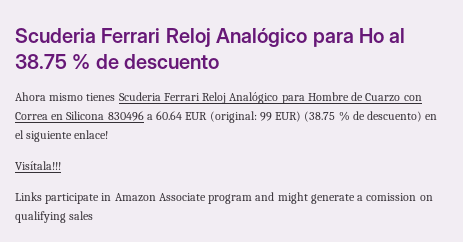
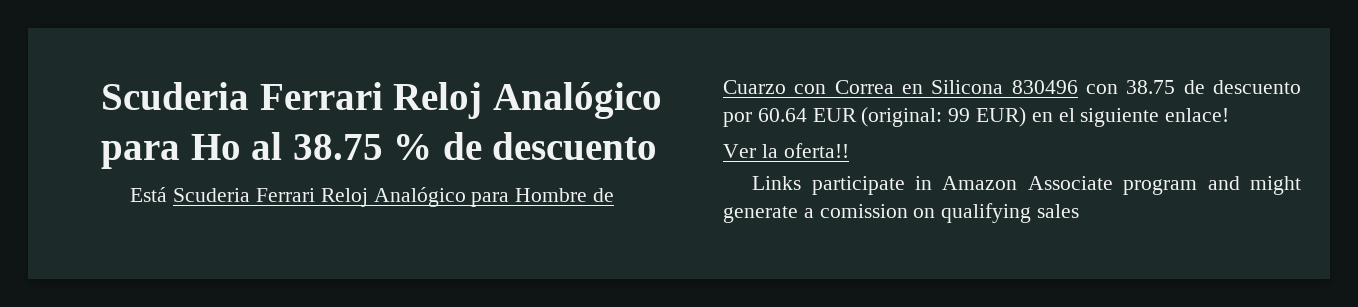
- Ahora mismo tienes Scuderia Ferrari Reloj Analógico para Hombre de Cuarzo con Correa en Silicona 830496 a 60.64 EUR (original: 99 EUR) (38.75 % de descuento) en el siguiente enlace!
+ Está Scuderia Ferrari Reloj Analógico para Hombre de Cuarzo con Correa en Silicona 830496 con 38.75 de descuento por 60.64 EUR (original: 99 EUR) en el siguiente enlace!
- Visítala!!!
+ Ver la oferta!!

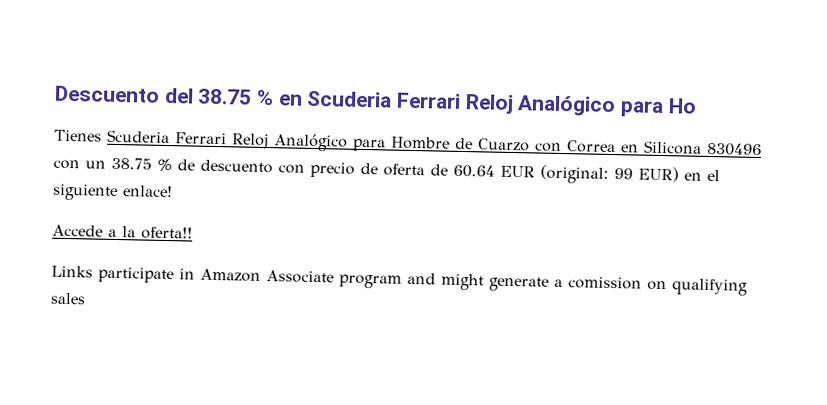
- Scuderia Ferrari Reloj Analógico para Ho al 38.75 % de descuento
- Está Scuderia Ferrari Reloj Analógico para Hombre de Cuarzo con Correa en Silicona 830496 con 38.75 de descuento por 60.64 EUR (original: 99 EUR) en el siguiente enlace!
+ Descuento del 38.75 % en Scuderia Ferrari Reloj Analógico para Ho
+ Tienes Scuderia Ferrari Reloj Analógico para Hombre de Cuarzo con Correa en Silicona 830496 con un 38.75 % de descuento con precio de oferta de 60.64 EUR (original: 99 EUR) en el siguiente enlace!
- Ver la oferta!!
+ Accede a la oferta!!

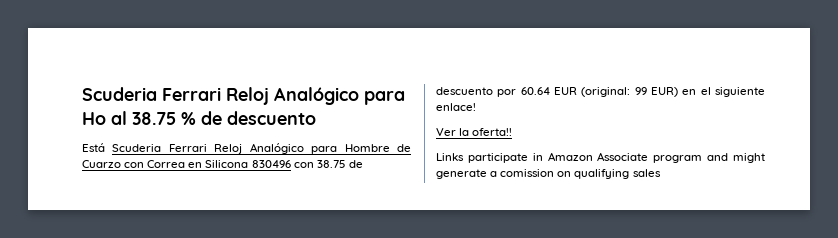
- Descuento del 38.75 % en Scuderia Ferrari Reloj Analógico para Ho
- Tienes Scuderia Ferrari Reloj Analógico para Hombre de Cuarzo con Correa en Silicona 830496 con un 38.75 % de descuento con precio de oferta de 60.64 EUR (original: 99 EUR) en el siguiente enlace!
+ Scuderia Ferrari Reloj Analógico para Ho al 38.75 % de descuento
+ Está Scuderia Ferrari Reloj Analógico para Hombre de Cuarzo con Correa en Silicona 830496 con 38.75 de descuento por 60.64 EUR (original: 99 EUR) en el siguiente enlace!
- Accede a la oferta!!
+ Ver la oferta!!

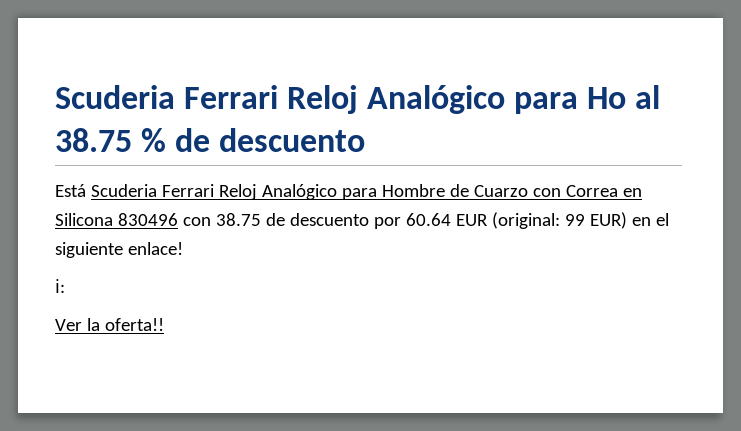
+ ℹ:
- Links participate in Amazon Associate program and might generate a comission on qualifying sales

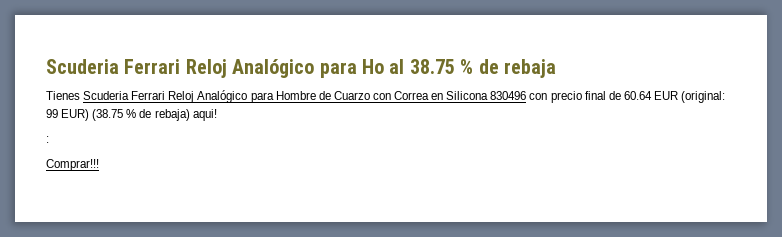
- Scuderia Ferrari Reloj Analógico para Ho al 38.75 % de descuento
- Está Scuderia Ferrari Reloj Analógico para Hombre de Cuarzo con Correa en Silicona 830496 con 38.75 de descuento por 60.64 EUR (original: 99 EUR) en el siguiente enlace!
- ℹ:
- Ver la oferta!!
+ Scuderia Ferrari Reloj Analógico para Ho al 38.75 % de rebaja
+ Tienes Scuderia Ferrari Reloj Analógico para Hombre de Cuarzo con Correa en Silicona 830496 con precio final de 60.64 EUR (original: 99 EUR) (38.75 % de rebaja) aqui!
+ :
+ Comprar!!!

